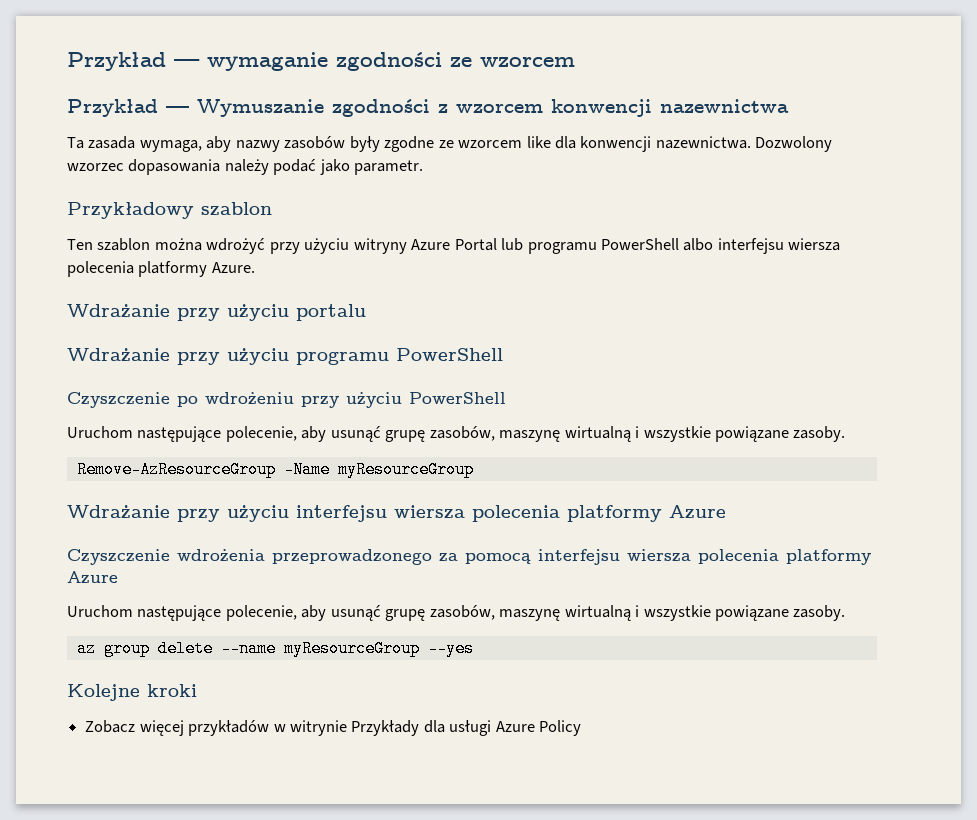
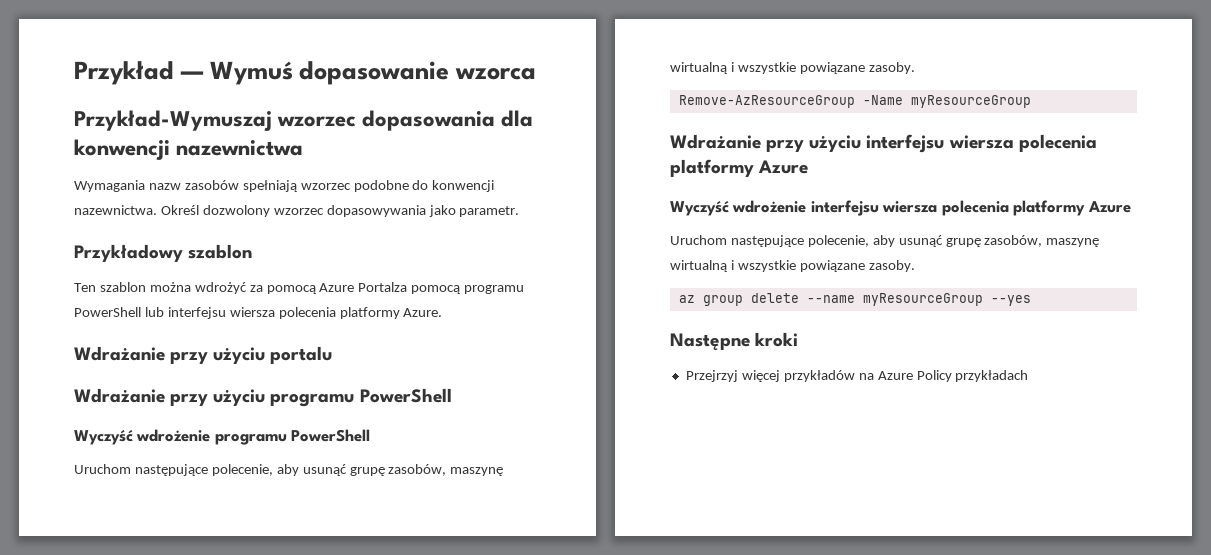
- Przykład — wymaganie zgodności ze wzorcem
- Przykład — Wymuszanie zgodności z wzorcem konwencji nazewnictwa
- Ta zasada wymaga, aby nazwy zasobów były zgodne ze wzorcem like dla konwencji nazewnictwa. Dozwolony wzorzec dopasowania należy podać jako parametr.
+ Przykład — Wymuś dopasowanie wzorca
+ Przykład-Wymuszaj wzorzec dopasowania dla konwencji nazewnictwa
+ Wymagania nazw zasobów spełniają wzorzec podobne do konwencji nazewnictwa. Określ dozwolony wzorzec dopasowywania jako parametr.
- Ten szablon można wdrożyć przy użyciu witryny Azure Portal lub programu PowerShell albo interfejsu wiersza polecenia platformy Azure.
+ Ten szablon można wdrożyć za pomocą Azure Portalza pomocą programu PowerShell lub interfejsu wiersza polecenia platformy Azure.
- Czyszczenie po wdrożeniu przy użyciu PowerShell
+ Wyczyść wdrożenie programu PowerShell
- Czyszczenie wdrożenia przeprowadzonego za pomocą interfejsu wiersza polecenia platformy Azure
+ Wyczyść wdrożenie interfejsu wiersza polecenia platformy Azure
- Kolejne kroki
+ Następne kroki
- Zobacz więcej przykładów w witrynie Przykłady dla usługi Azure Policy
+ Przejrzyj więcej przykładów na Azure Policy przykładach

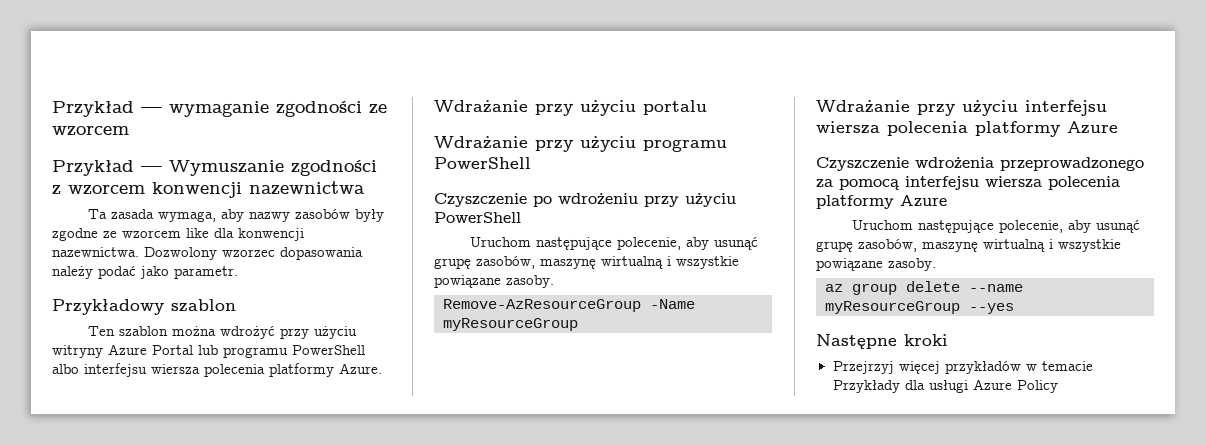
- Przykład — Wymuś dopasowanie wzorca
- Przykład-Wymuszaj wzorzec dopasowania dla konwencji nazewnictwa
- Wymagania nazw zasobów spełniają wzorzec podobne do konwencji nazewnictwa. Określ dozwolony wzorzec dopasowywania jako parametr.
+ Przykład — wymaganie zgodności ze wzorcem
+ Przykład — Wymuszanie zgodności z wzorcem konwencji nazewnictwa
+ Ta zasada wymaga, aby nazwy zasobów były zgodne ze wzorcem like dla konwencji nazewnictwa. Dozwolony wzorzec dopasowania należy podać jako parametr.
- Ten szablon można wdrożyć za pomocą Azure Portalza pomocą programu PowerShell lub interfejsu wiersza polecenia platformy Azure.
+ Ten szablon można wdrożyć przy użyciu witryny Azure Portal lub programu PowerShell albo interfejsu wiersza polecenia platformy Azure.
- Wyczyść wdrożenie programu PowerShell
+ Czyszczenie po wdrożeniu przy użyciu PowerShell
- Wyczyść wdrożenie interfejsu wiersza polecenia platformy Azure
+ Czyszczenie wdrożenia przeprowadzonego za pomocą interfejsu wiersza polecenia platformy Azure
- Przejrzyj więcej przykładów na Azure Policy przykładach
+ Przejrzyj więcej przykładów w temacie Przykłady dla usługi Azure Policy

